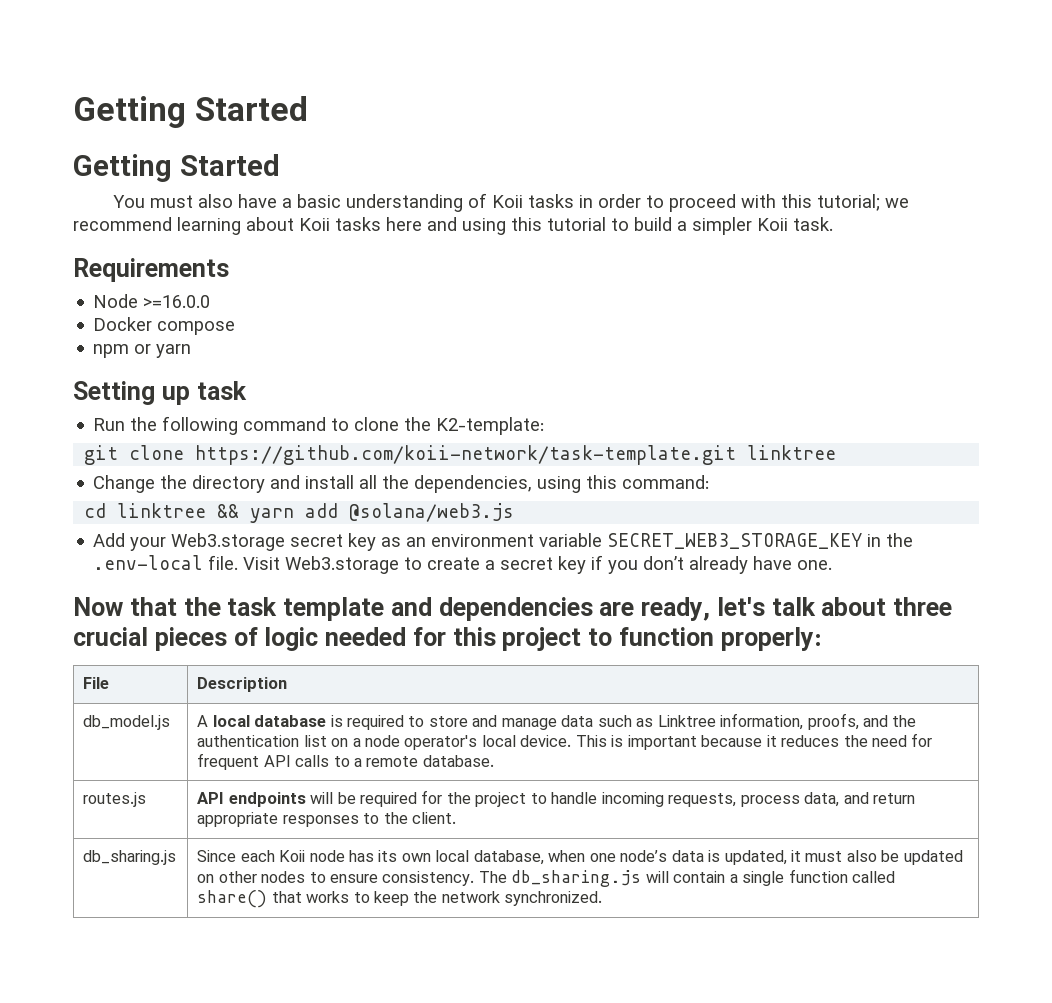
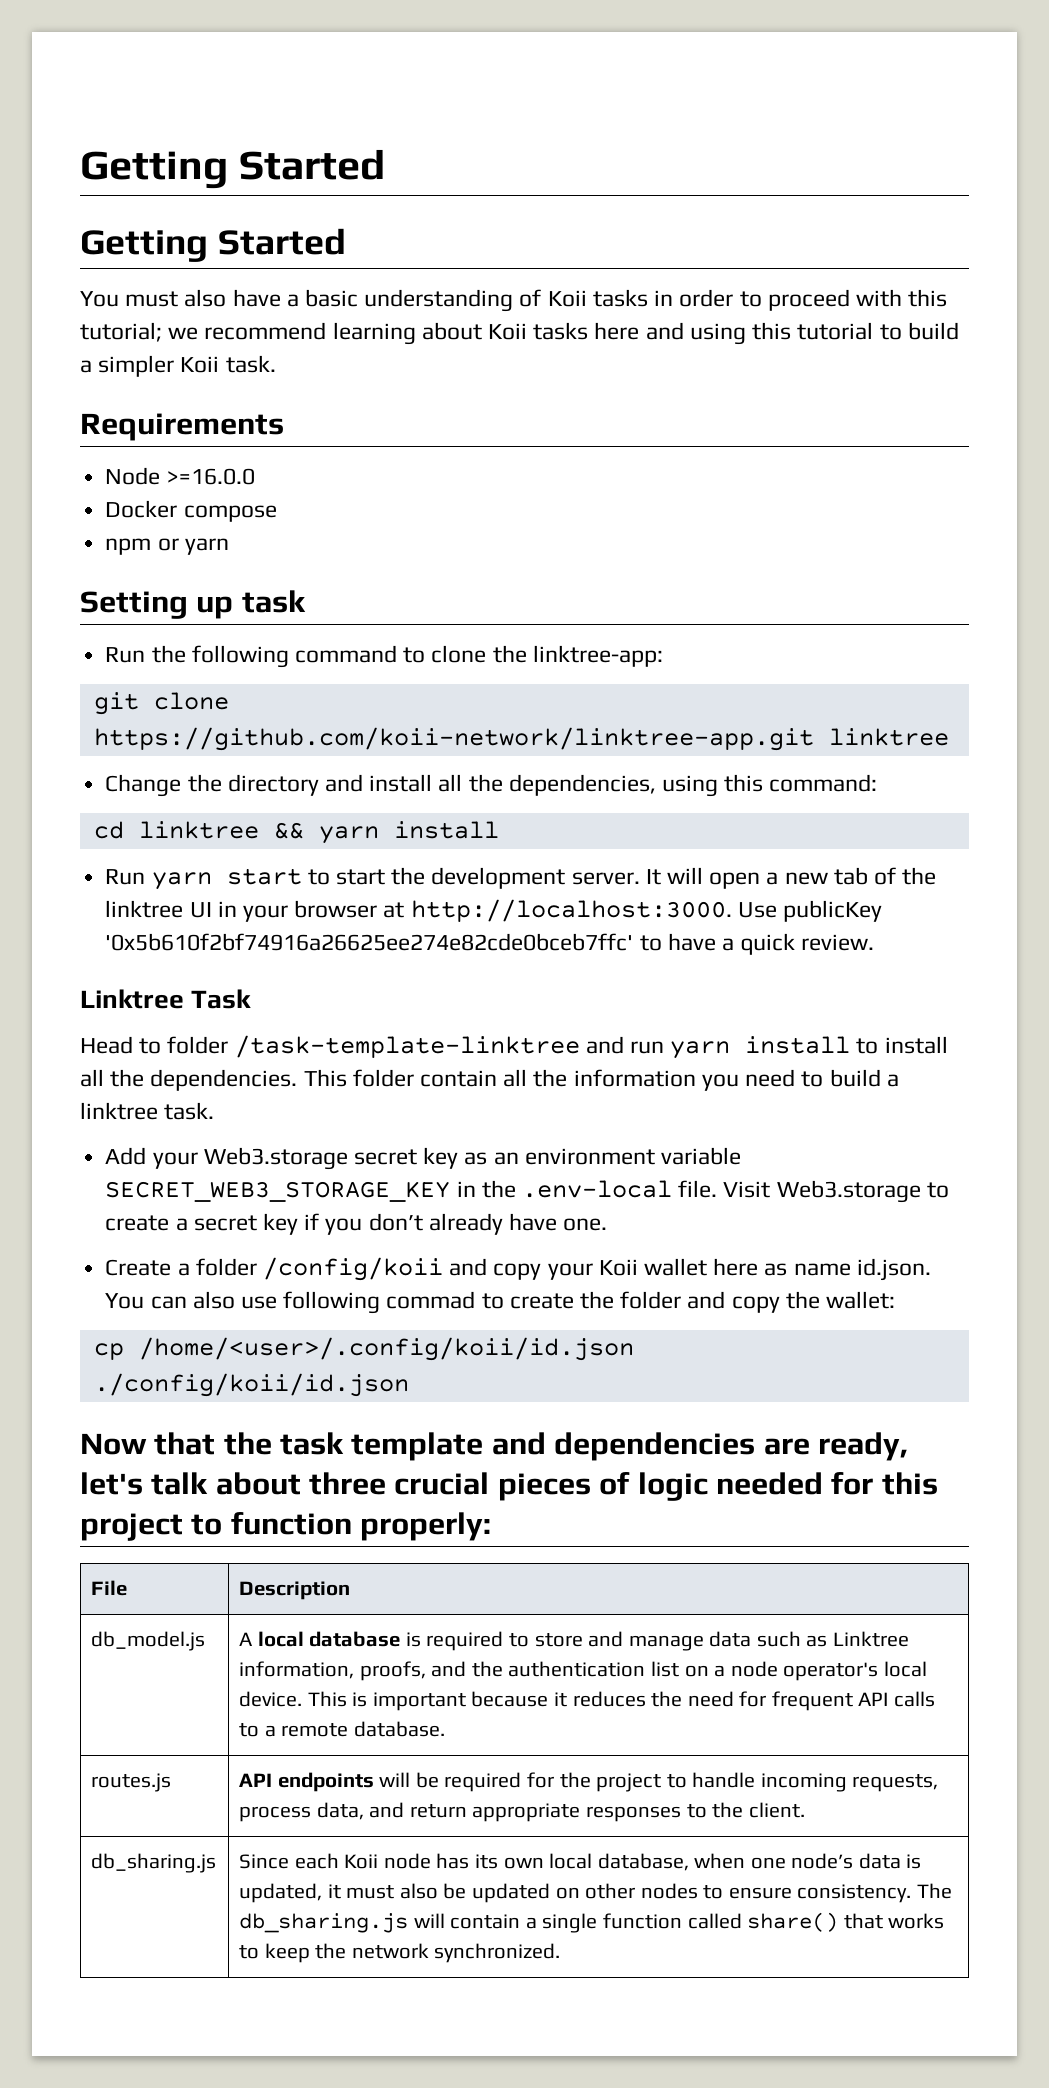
- Run the following command to clone the K2-template:
+ Run the following command to clone the linktree-app:
- git clone https://github.com/koii-network/task-template.git linktree
+ git clone https://github.com/koii-network/linktree-app.git linktree
- cd linktree && yarn add @solana/web3.js
+ cd linktree && yarn install
+ Run yarn start to start the development server. It will open a new tab of the linktree UI in your browser at http://localhost:3000. Use publicKey '0x5b610f2bf74916a26625ee274e82cde0bceb7ffc' to have a quick review.
+ Linktree Task
+ Head to folder /task-template-linktree and run yarn install to install all the dependencies. This folder contain all the information you need to build a linktree task.
+ Create a folder /config/koii and copy your Koii wallet here as name id.json. You can also use following commad to create the folder and copy the wallet:
+ cp /home/<user>/.config/koii/id.json ./config/koii/id.json

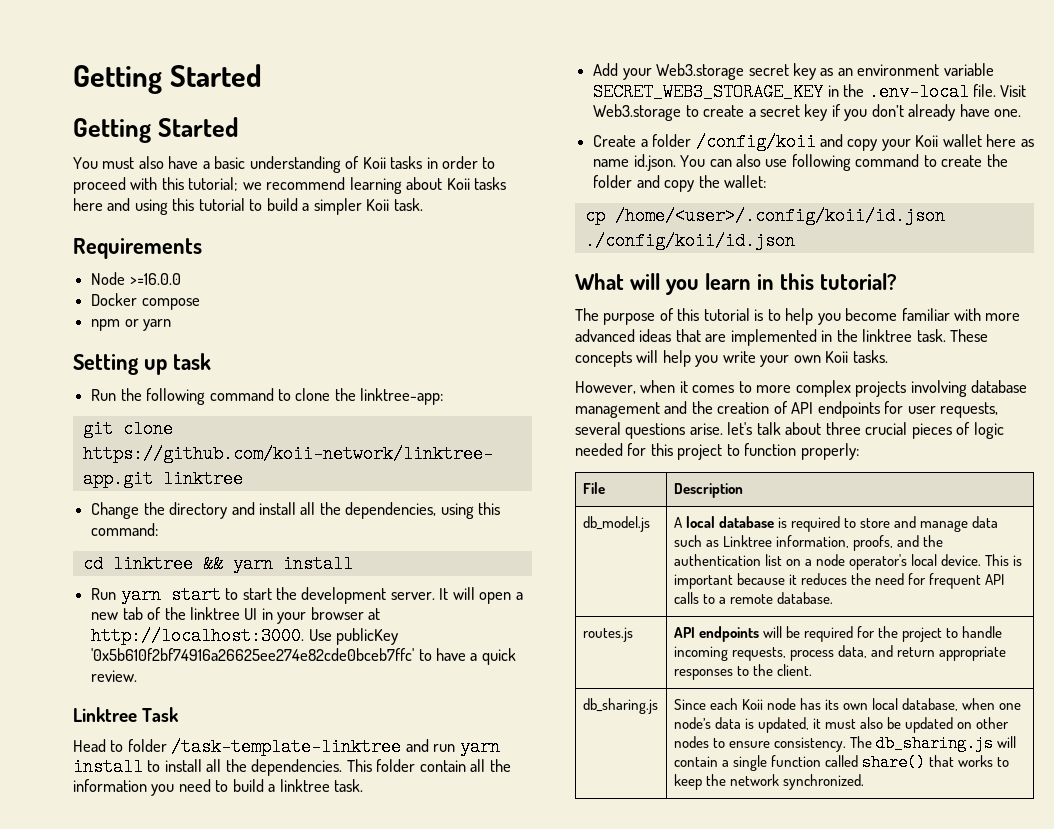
- Create a folder /config/koii and copy your Koii wallet here as name id.json. You can also use following commad to create the folder and copy the wallet:
+ Create a folder /config/koii and copy your Koii wallet here as name id.json. You can also use following command to create the folder and copy the wallet:
- Now that the task template and dependencies are ready, let's talk about three crucial pieces of logic needed for this project to function properly:
+ What will you learn in this tutorial?
+ The purpose of this tutorial is to help you become familiar with more advanced ideas that are implemented in the linktree task. These concepts will help you write your own Koii tasks.
+ However, when it comes to more complex projects involving database management and the creation of API endpoints for user requests, several questions arise. let's talk about three crucial pieces of logic needed for this project to function properly:

